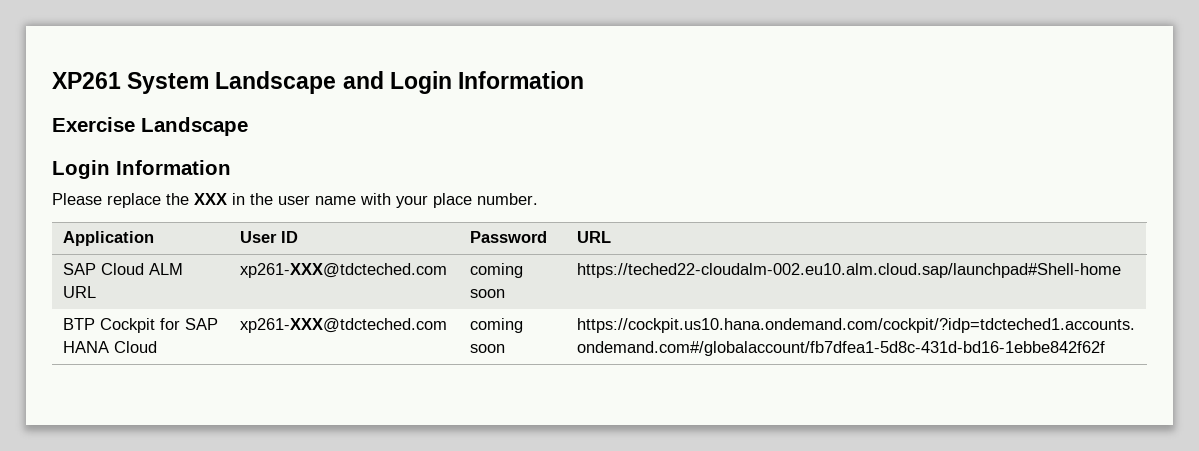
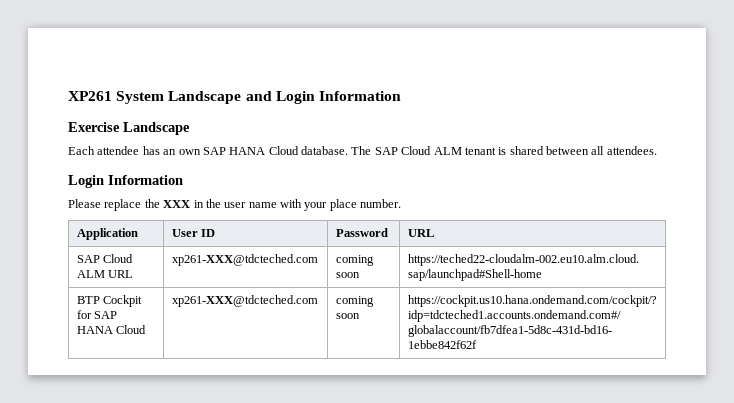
+ Each attendee has an own SAP HANA Cloud database. The SAP Cloud ALM tenant is shared between all attendees.

